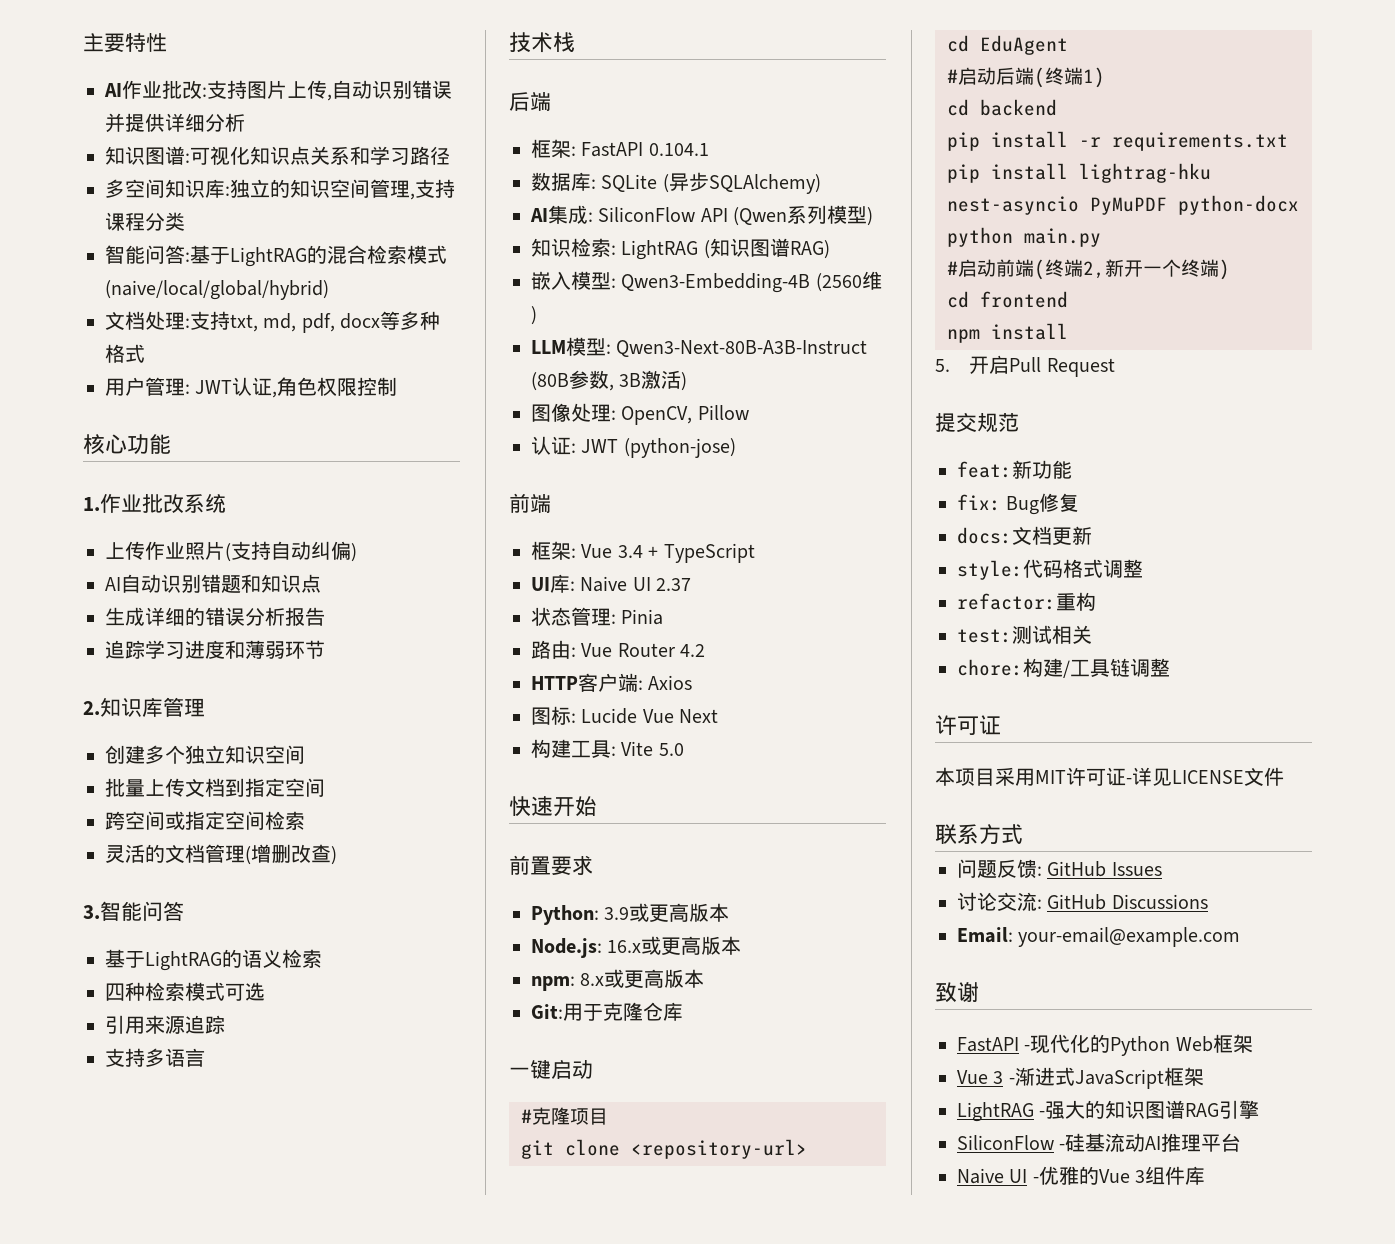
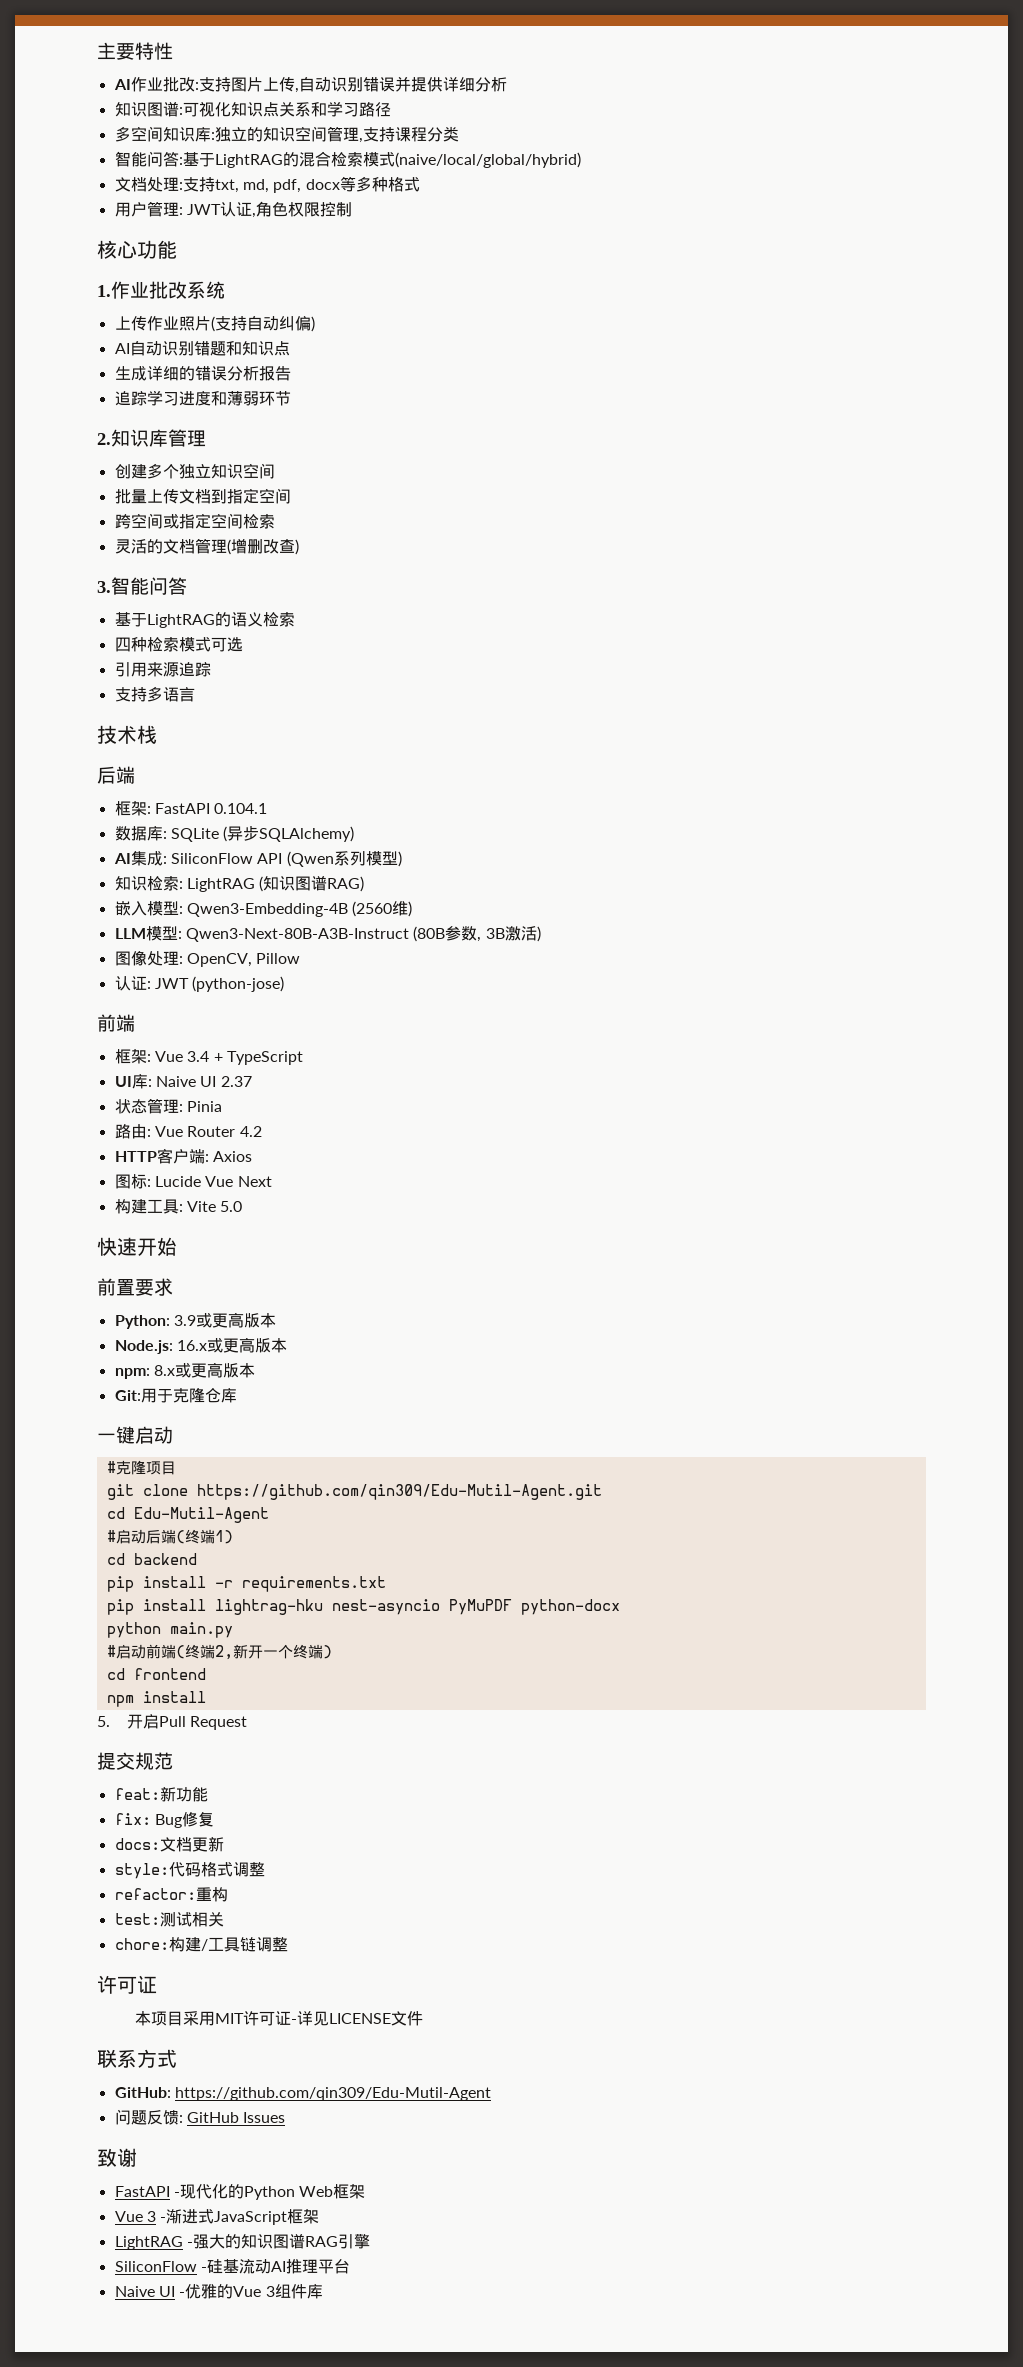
- git clone <repository-url>
- cd EduAgent
+ git clone https://github.com/qin309/Edu-Mutil-Agent.git
+ cd Edu-Mutil-Agent
+ GitHub: https://github.com/qin309/Edu-Mutil-Agent
- 讨论交流: GitHub Discussions
- Email: your-email@example.com

